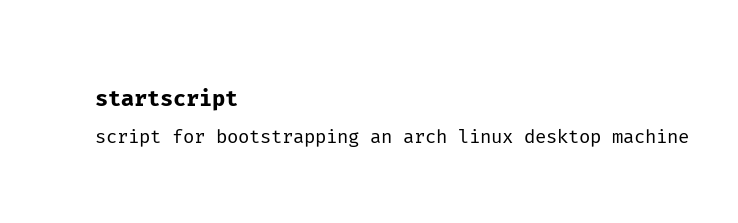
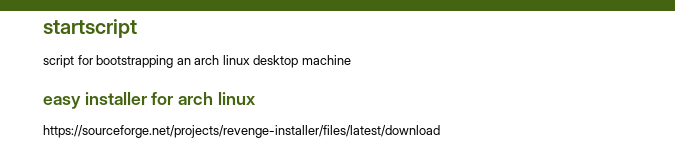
+ easy installer for arch linux
+ https://sourceforge.net/projects/revenge-installer/files/latest/download

